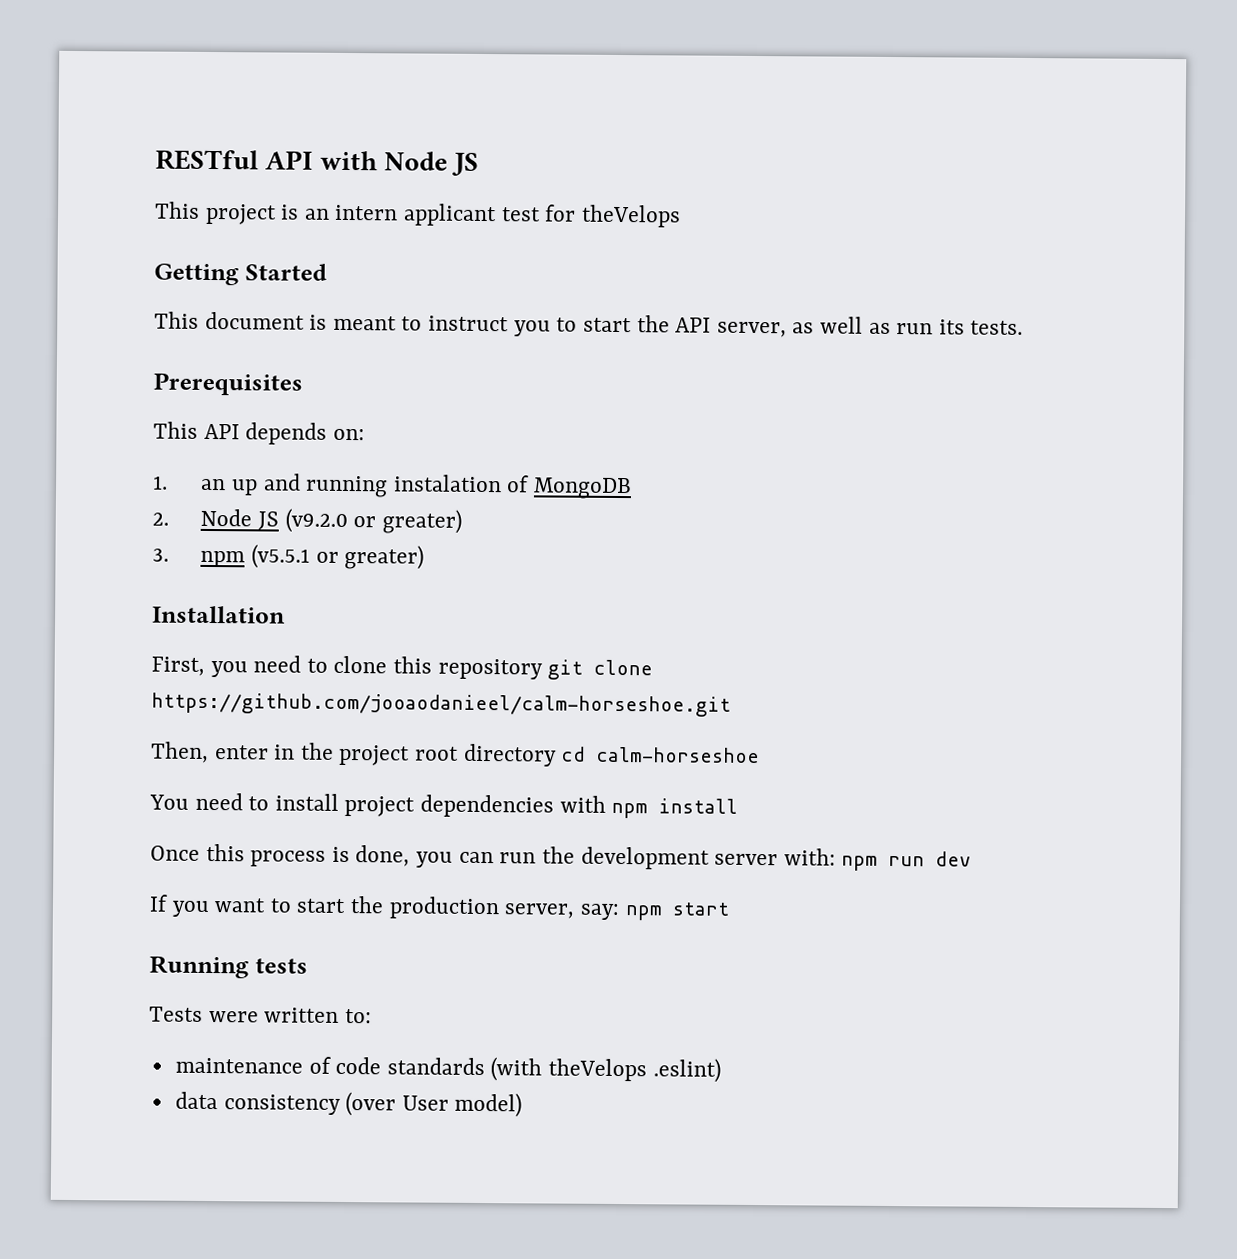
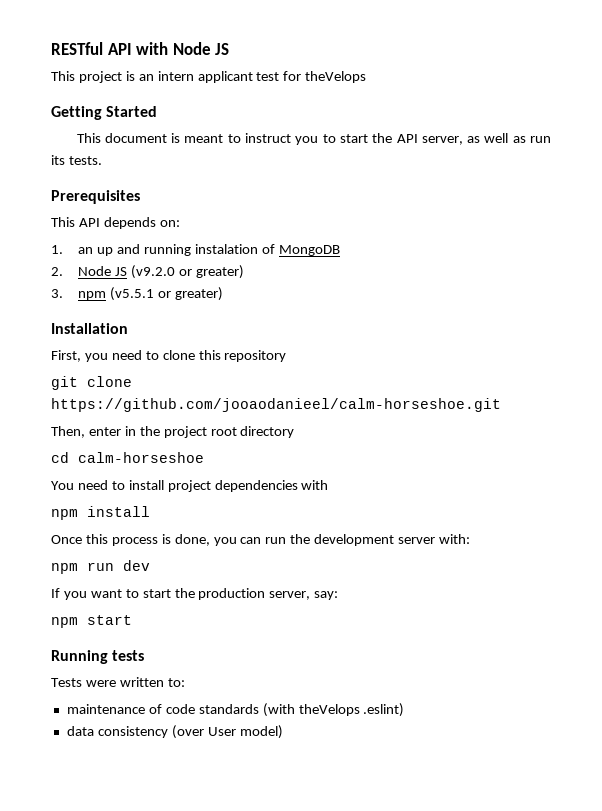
- First, you need to clone this repository git clone https://github.com/jooaodanieel/calm-horseshoe.git
+ First, you need to clone this repository
+ git clone https://github.com/jooaodanieel/calm-horseshoe.git
- Then, enter in the project root directory cd calm-horseshoe
+ Then, enter in the project root directory
+ cd calm-horseshoe
- You need to install project dependencies with npm install
+ You need to install project dependencies with
+ npm install
- Once this process is done, you can run the development server with: npm run dev
+ Once this process is done, you can run the development server with:
+ npm run dev
- If you want to start the production server, say: npm start
+ If you want to start the production server, say:
+ npm start

